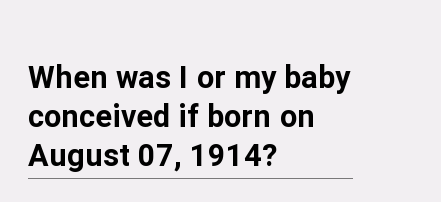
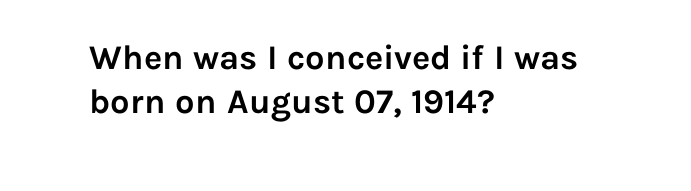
- When was I or my baby conceived if born on August 07, 1914?
+ When was I conceived if I was born on August 07, 1914?

